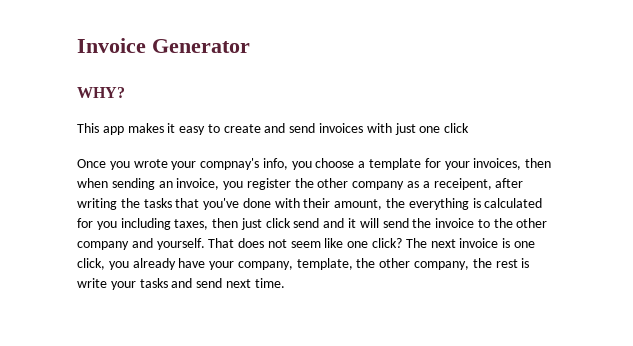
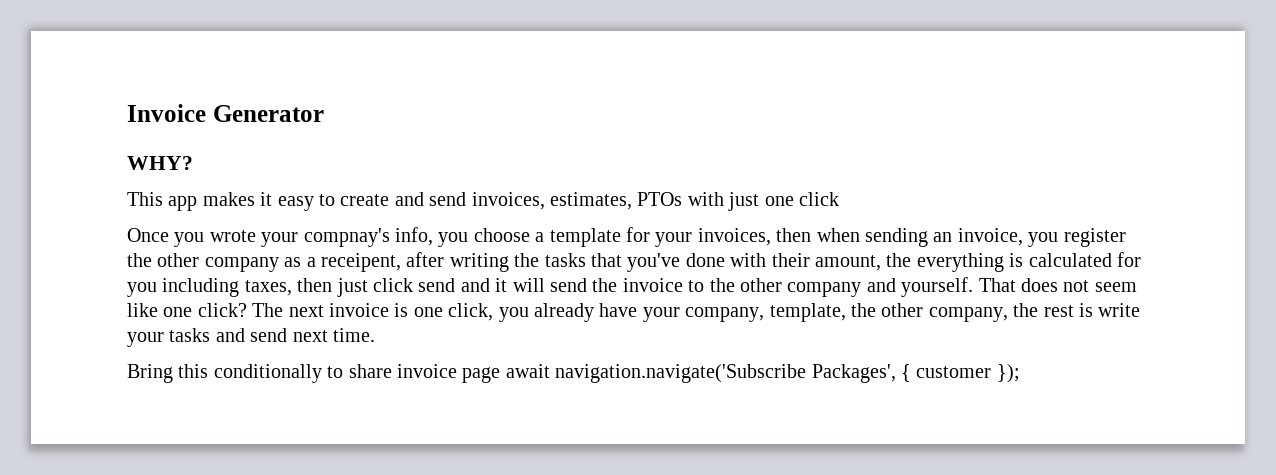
- This app makes it easy to create and send invoices with just one click
+ This app makes it easy to create and send invoices, estimates, PTOs with just one click
+ Bring this conditionally to share invoice page await navigation.navigate('Subscribe Packages', { customer });

